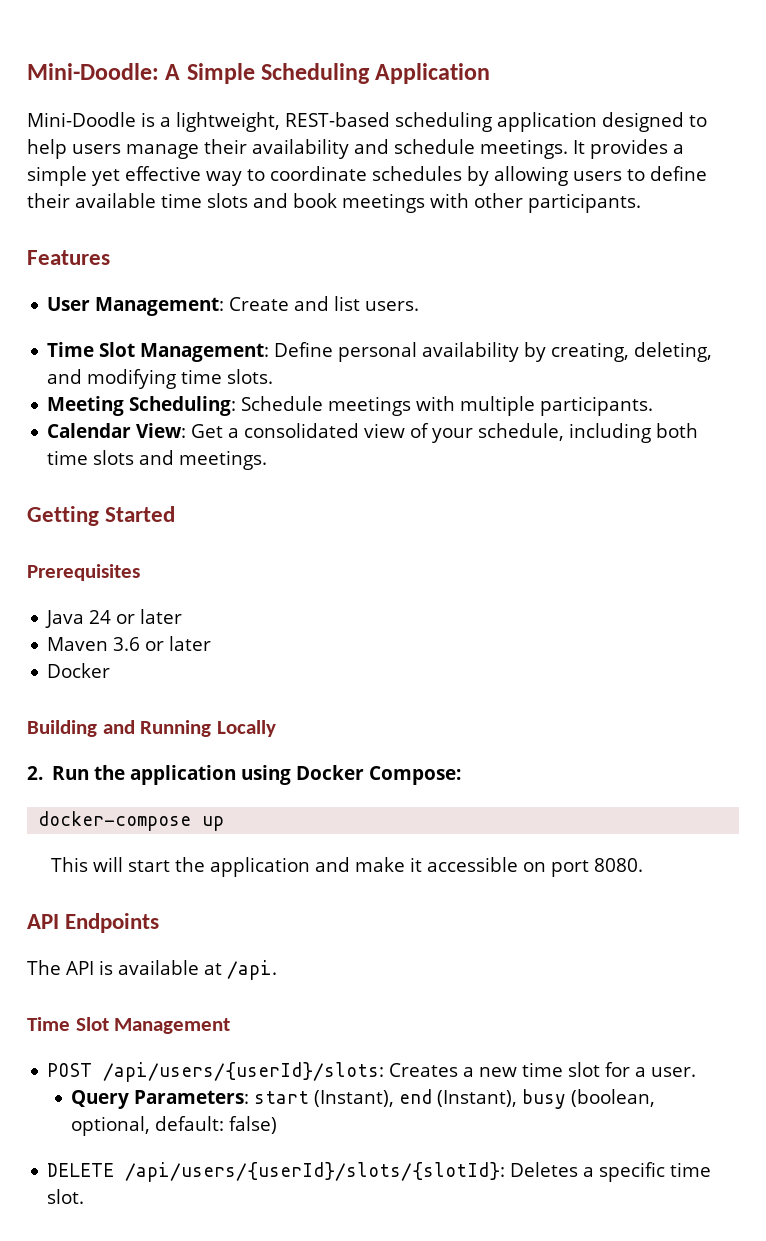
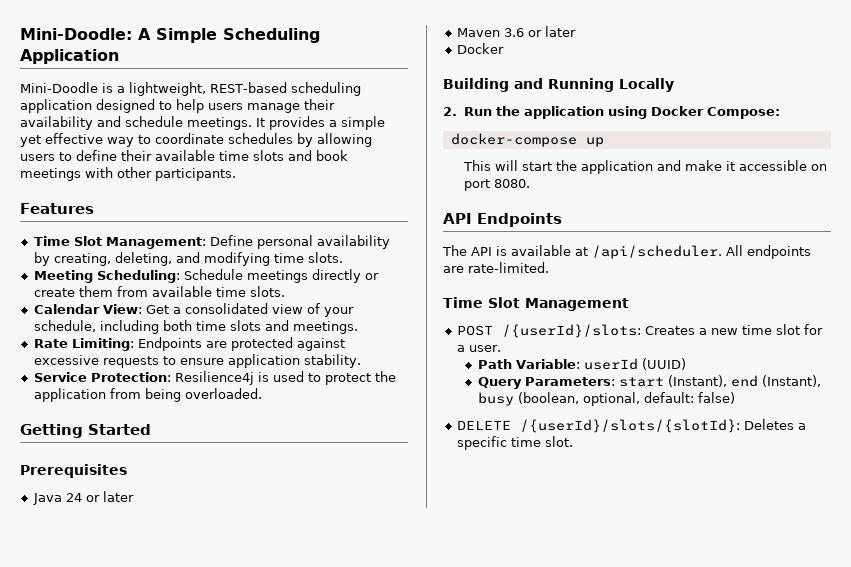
- User Management: Create and list users.
- Meeting Scheduling: Schedule meetings with multiple participants.
+ Meeting Scheduling: Schedule meetings directly or create them from available time slots.
+ Rate Limiting: Endpoints are protected against excessive requests to ensure application stability.
+ Service Protection: Resilience4j is used to protect the application from being overloaded.
- The API is available at /api.
+ The API is available at /api/scheduler. All endpoints are rate-limited.
- POST /api/users/{userId}/slots: Creates a new time slot for a user.
+ POST /{userId}/slots: Creates a new time slot for a user.
+ Path Variable: userId (UUID)
- DELETE /api/users/{userId}/slots/{slotId}: Deletes a specific time slot.
+ DELETE /{userId}/slots/{slotId}: Deletes a specific time slot.

